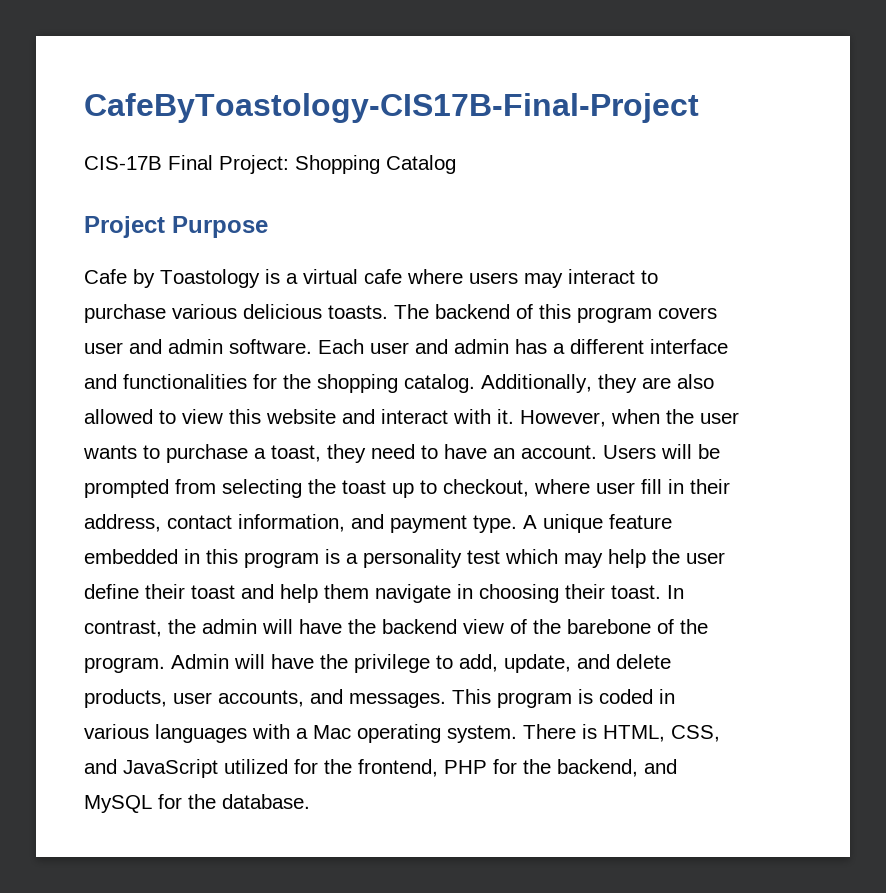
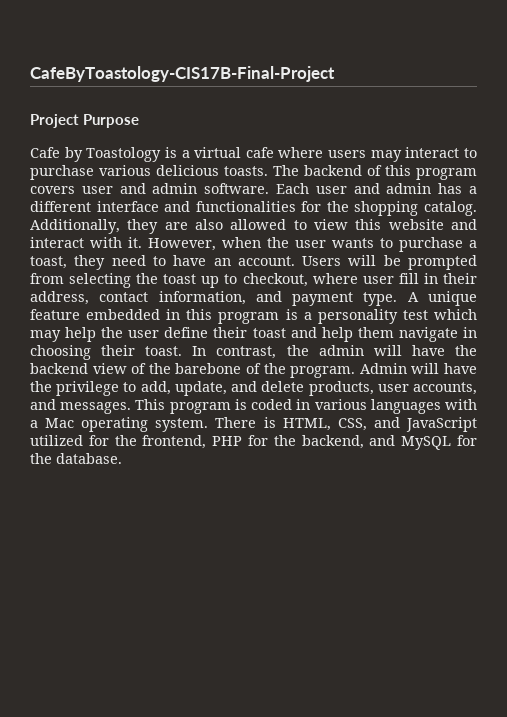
- CIS-17B Final Project: Shopping Catalog

